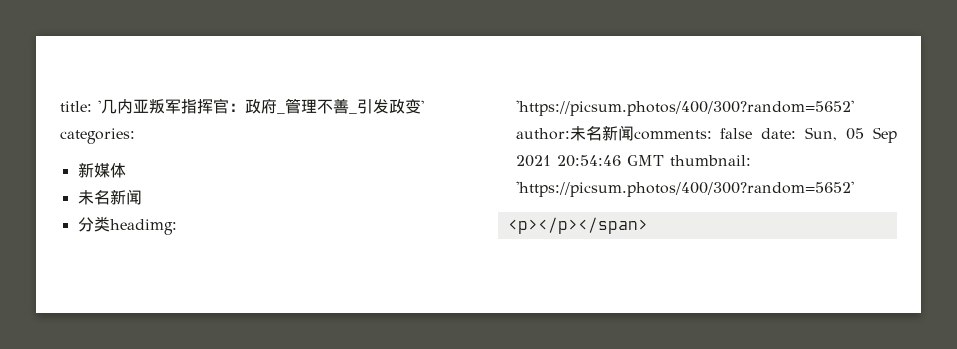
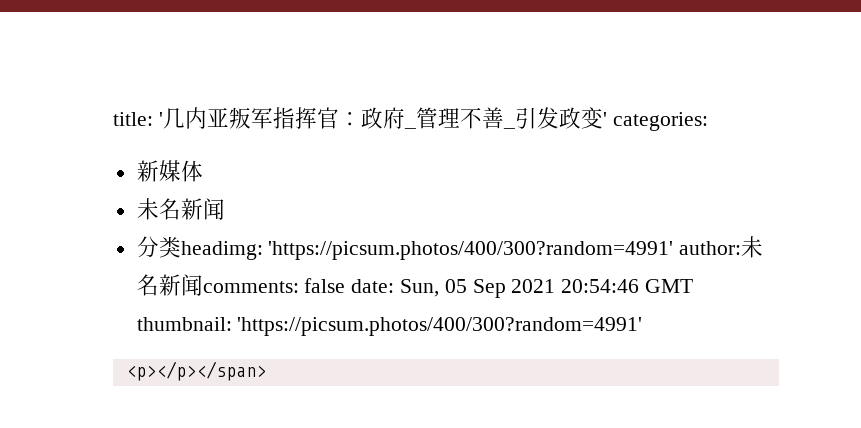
- 分类headimg: 'https://picsum.photos/400/300?random=5652' author:未名新闻comments: false date: Sun, 05 Sep 2021 20:54:46 GMT thumbnail: 'https://picsum.photos/400/300?random=5652'
+ 分类headimg: 'https://picsum.photos/400/300?random=4991' author:未名新闻comments: false date: Sun, 05 Sep 2021 20:54:46 GMT thumbnail: 'https://picsum.photos/400/300?random=4991'

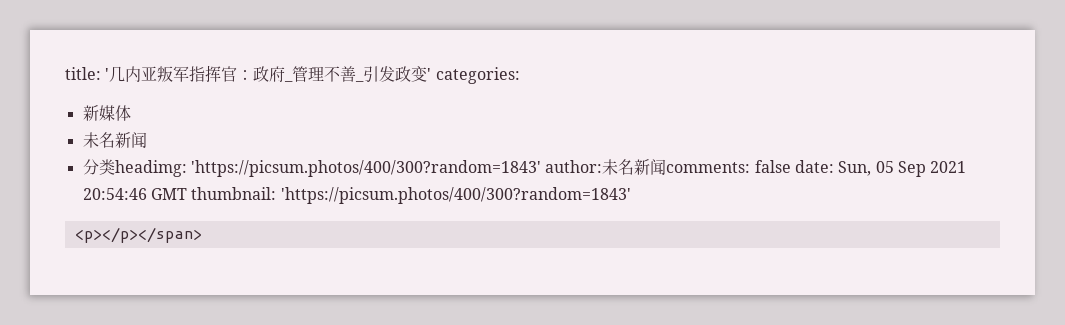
- 分类headimg: 'https://picsum.photos/400/300?random=4991' author:未名新闻comments: false date: Sun, 05 Sep 2021 20:54:46 GMT thumbnail: 'https://picsum.photos/400/300?random=4991'
+ 分类headimg: 'https://picsum.photos/400/300?random=1843' author:未名新闻comments: false date: Sun, 05 Sep 2021 20:54:46 GMT thumbnail: 'https://picsum.photos/400/300?random=1843'

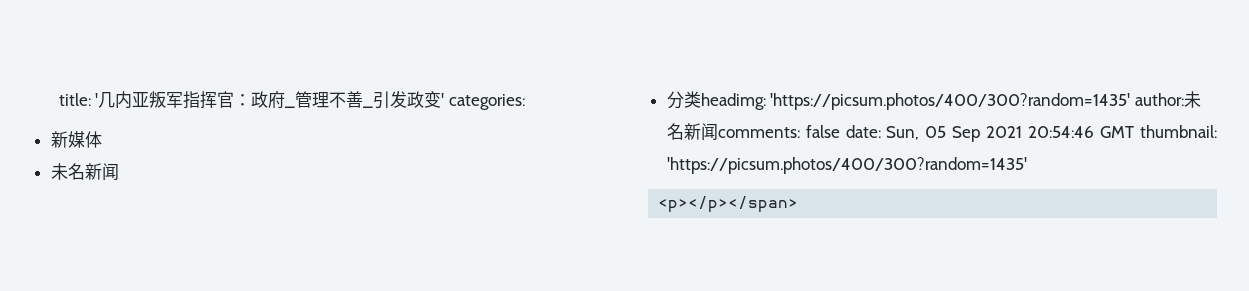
- 分类headimg: 'https://picsum.photos/400/300?random=1843' author:未名新闻comments: false date: Sun, 05 Sep 2021 20:54:46 GMT thumbnail: 'https://picsum.photos/400/300?random=1843'
+ 分类headimg: 'https://picsum.photos/400/300?random=1435' author:未名新闻comments: false date: Sun, 05 Sep 2021 20:54:46 GMT thumbnail: 'https://picsum.photos/400/300?random=1435'

